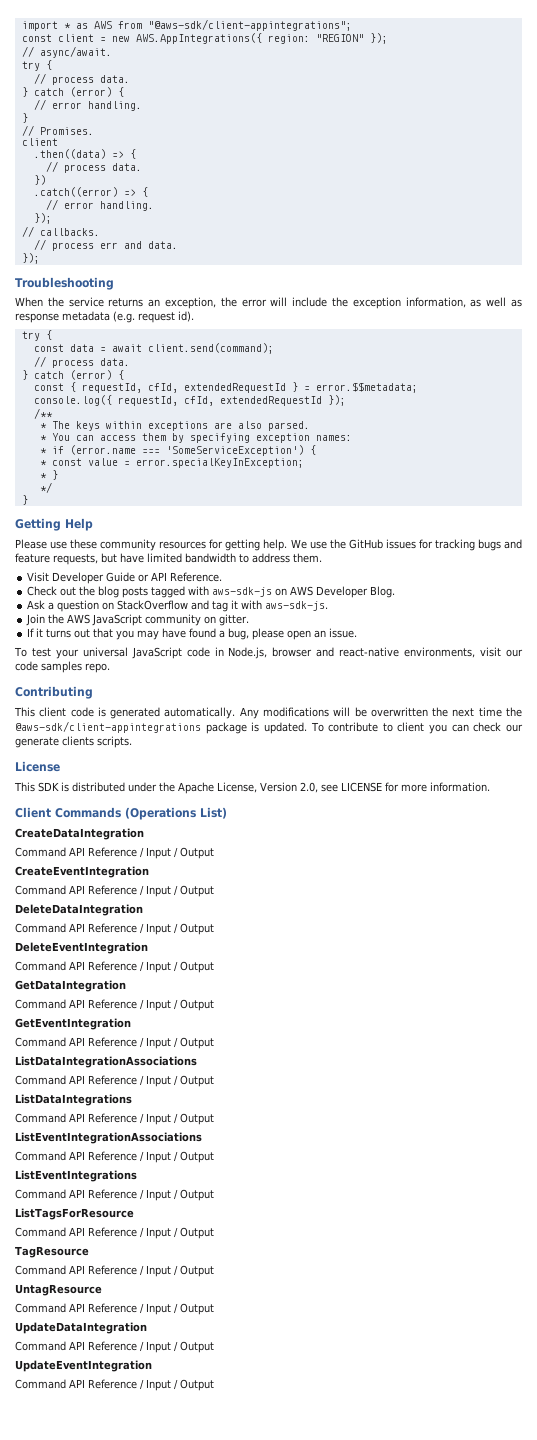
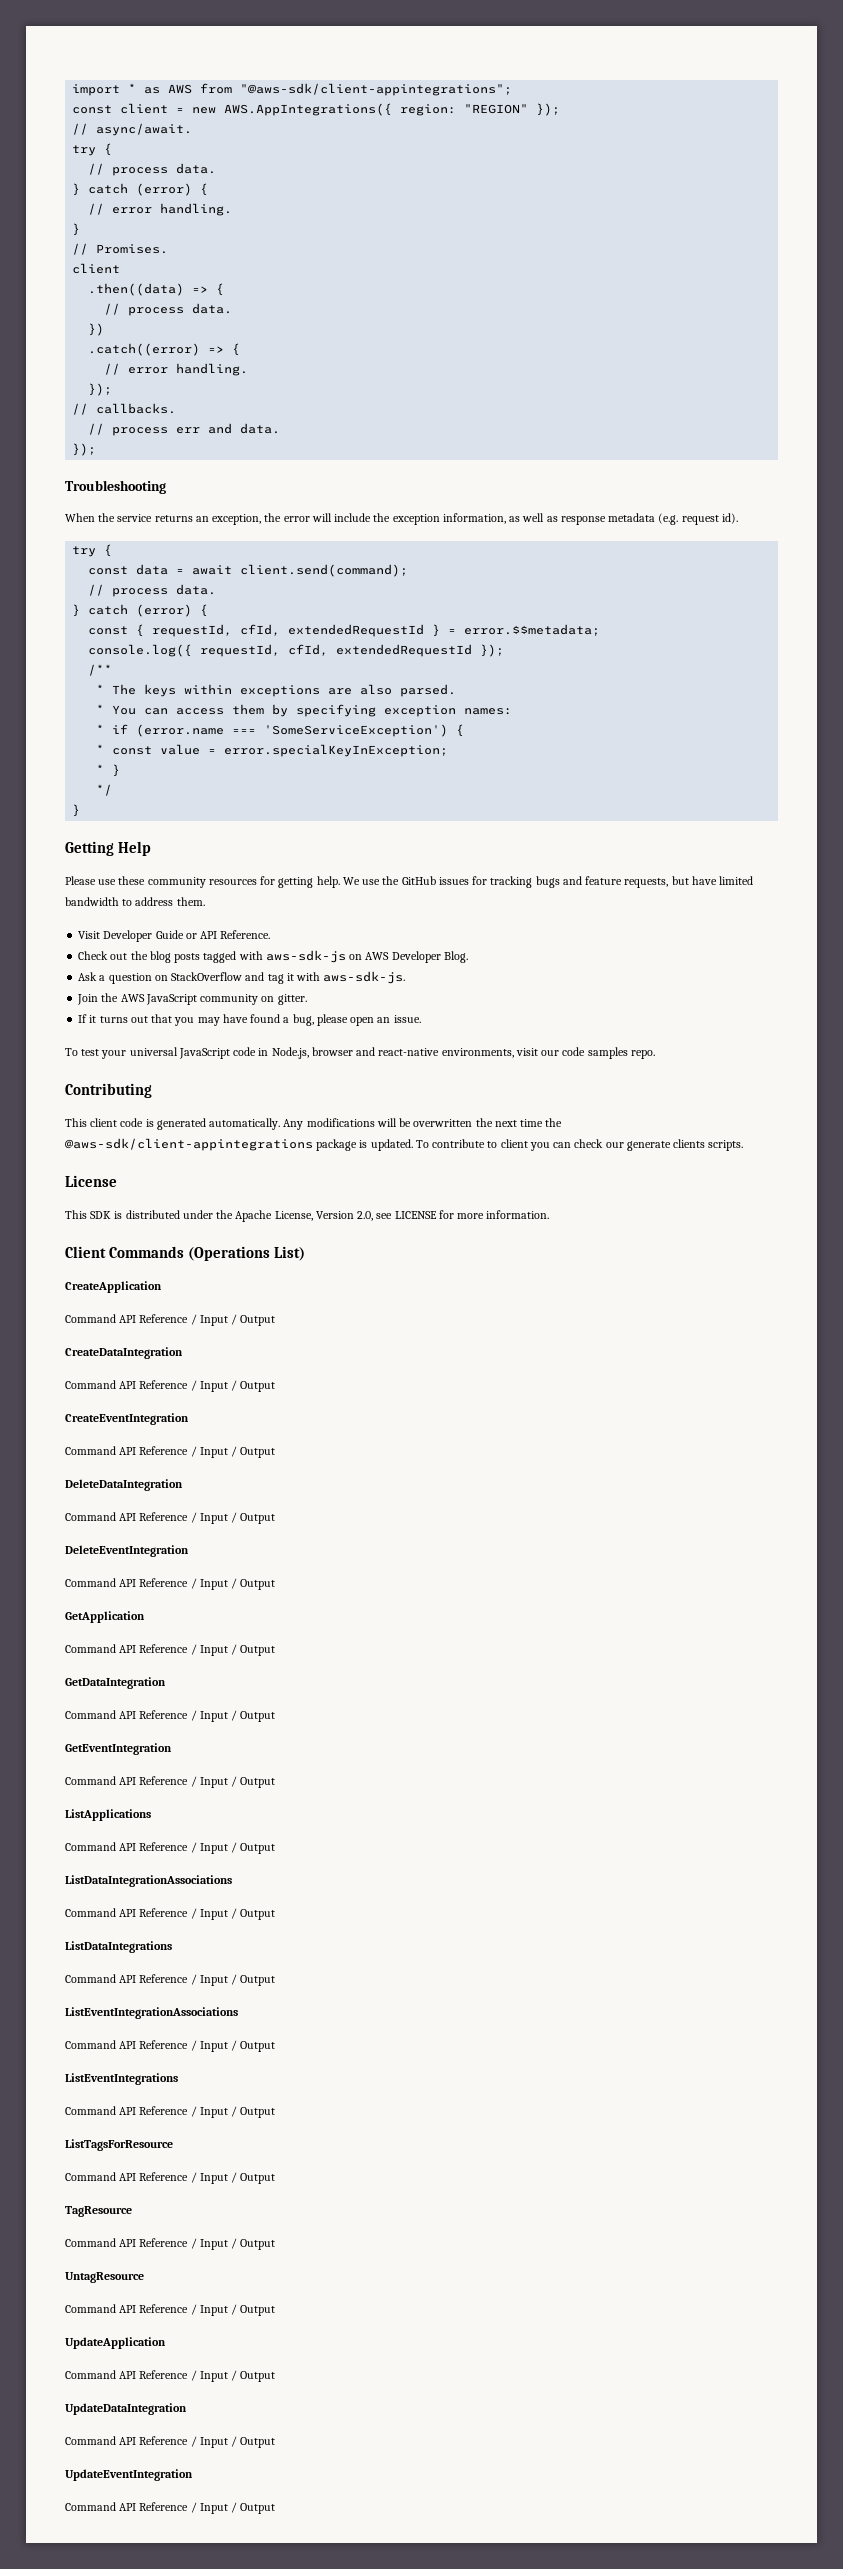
+ CreateApplication
+ Command API Reference / Input / Output
+ GetApplication
+ Command API Reference / Input / Output
+ ListApplications
+ Command API Reference / Input / Output
+ UpdateApplication
+ Command API Reference / Input / Output

